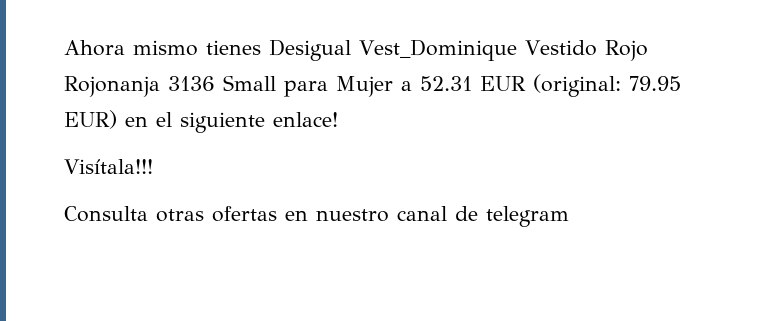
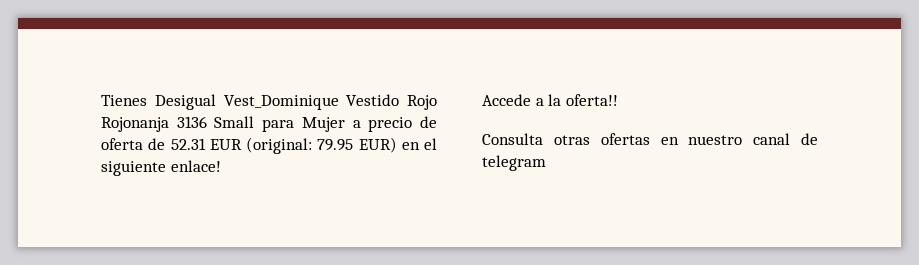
- Ahora mismo tienes Desigual Vest_Dominique Vestido Rojo Rojonanja 3136 Small para Mujer a 52.31 EUR (original: 79.95 EUR) en el siguiente enlace!
+ Tienes Desigual Vest_Dominique Vestido Rojo Rojonanja 3136 Small para Mujer a precio de oferta de 52.31 EUR (original: 79.95 EUR) en el siguiente enlace!
- Visítala!!!
+ Accede a la oferta!!

